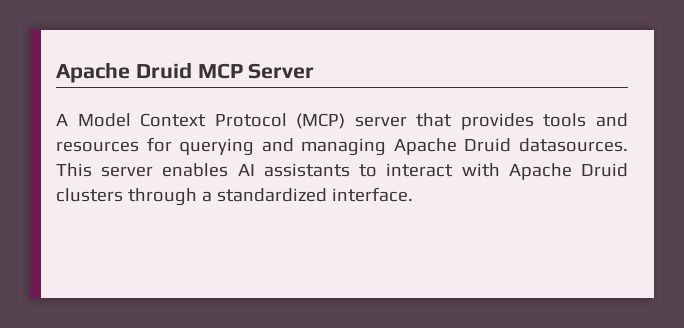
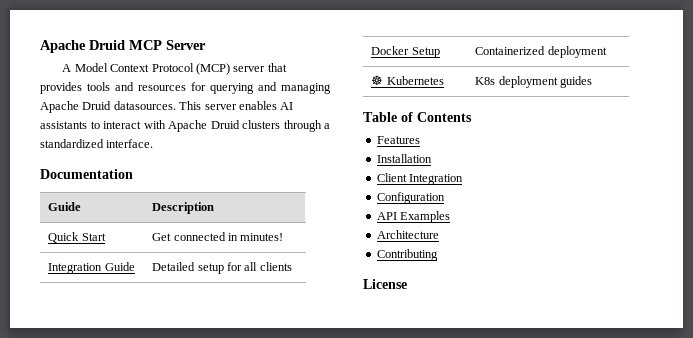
+ Documentation
+ Guide | Description
+ Quick Start | Get connected in minutes!
+ Integration Guide | Detailed setup for all clients
+ Docker Setup | Containerized deployment
+ ☸ Kubernetes | K8s deployment guides
+ Table of Contents
+ Features
+ Installation
+ Client Integration
+ Configuration
+ API Examples
+ Architecture
+ Contributing
+ License

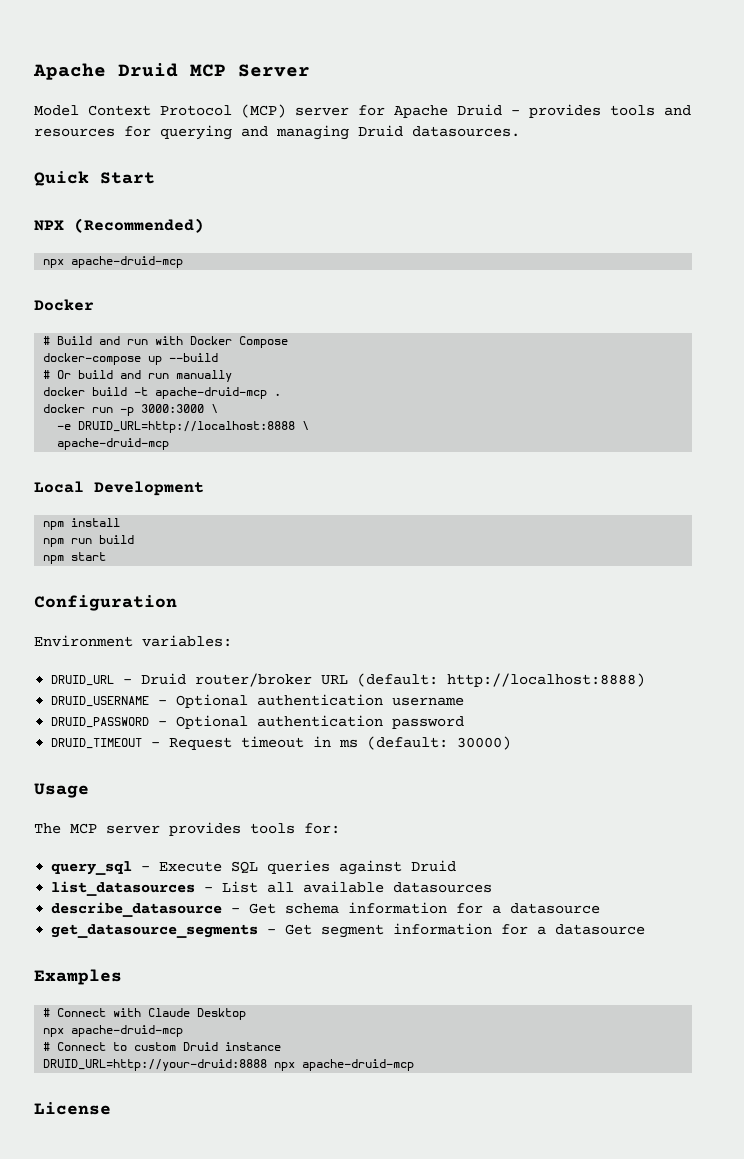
- A Model Context Protocol (MCP) server that provides tools and resources for querying and managing Apache Druid datasources. This server enables AI assistants to interact with Apache Druid clusters through a standardized interface.
- Documentation
- Guide | Description
- Quick Start | Get connected in minutes!
- Integration Guide | Detailed setup for all clients
- Docker Setup | Containerized deployment
- ☸ Kubernetes | K8s deployment guides
- Table of Contents
- Features
- Installation
- Client Integration
+ Model Context Protocol (MCP) server for Apache Druid - provides tools and resources for querying and managing Druid datasources.
+ Quick Start
+ NPX (Recommended)
+ npx apache-druid-mcp
+ Docker
+ # Build and run with Docker Compose
+ docker-compose up --build
+ # Or build and run manually
+ docker build -t apache-druid-mcp .
+ docker run -p 3000:3000 \
+ -e DRUID_URL=http://localhost:8888 \
+ apache-druid-mcp
+ Local Development
+ npm install
+ npm run build
+ npm start
  Configuration
- API Examples
- Architecture
- Contributing
+ Environment variables:
+ DRUID_URL - Druid router/broker URL (default: http://localhost:8888)
+ DRUID_USERNAME - Optional authentication username
+ DRUID_PASSWORD - Optional authentication password
+ DRUID_TIMEOUT - Request timeout in ms (default: 30000)
+ Usage
+ The MCP server provides tools for:
+ query_sql - Execute SQL queries against Druid
+ list_datasources - List all available datasources
+ describe_datasource - Get schema information for a datasource
+ get_datasource_segments - Get segment information for a datasource
+ Examples
+ # Connect with Claude Desktop
+ npx apache-druid-mcp
+ # Connect to custom Druid instance
+ DRUID_URL=http://your-druid:8888 npx apache-druid-mcp

